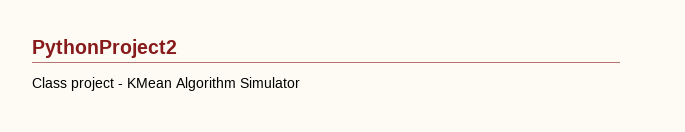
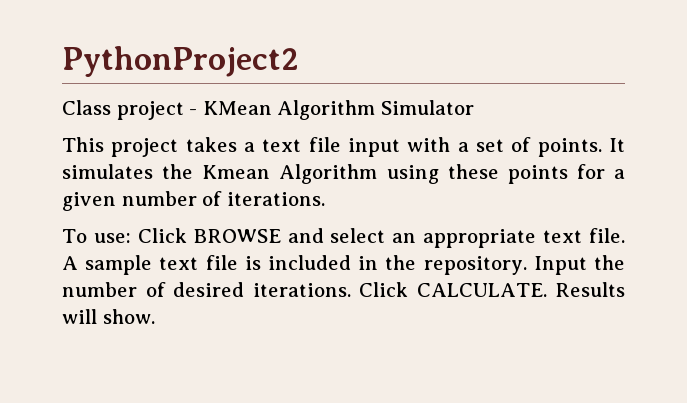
+ This project takes a text file input with a set of points. It simulates the Kmean Algorithm using these points for a given number of iterations.
+ To use: Click BROWSE and select an appropriate text file. A sample text file is included in the repository. Input the number of desired iterations. Click CALCULATE. Results will show.

